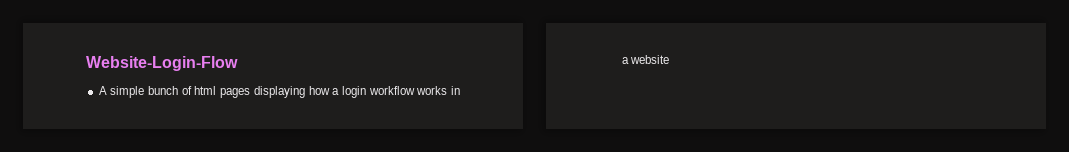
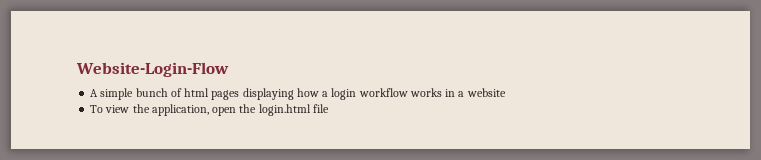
+ To view the application, open the login.html file

